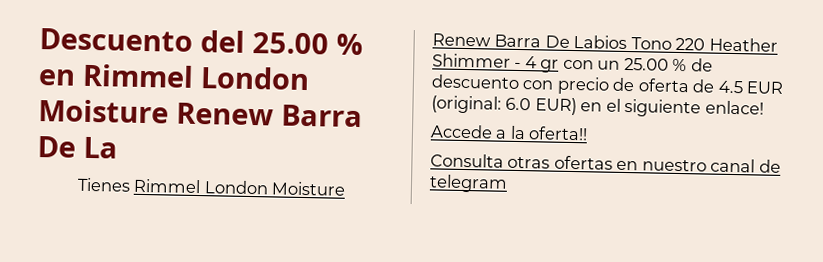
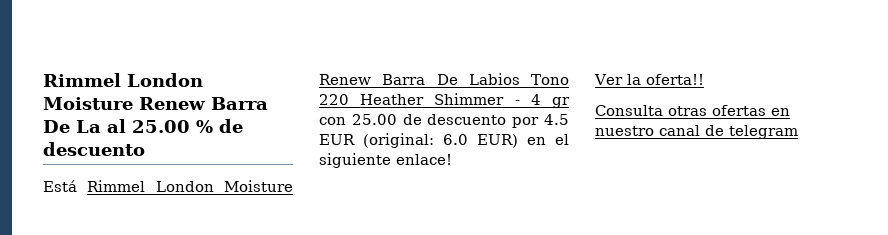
- Descuento del 25.00 % en Rimmel London Moisture Renew Barra De La
- Tienes Rimmel London Moisture Renew Barra De Labios Tono 220 Heather Shimmer - 4 gr con un 25.00 % de descuento con precio de oferta de 4.5 EUR (original: 6.0 EUR) en el siguiente enlace!
+ Rimmel London Moisture Renew Barra De La al 25.00 % de descuento
+ Está Rimmel London Moisture Renew Barra De Labios Tono 220 Heather Shimmer - 4 gr con 25.00 de descuento por 4.5 EUR (original: 6.0 EUR) en el siguiente enlace!
- Accede a la oferta!!
+ Ver la oferta!!

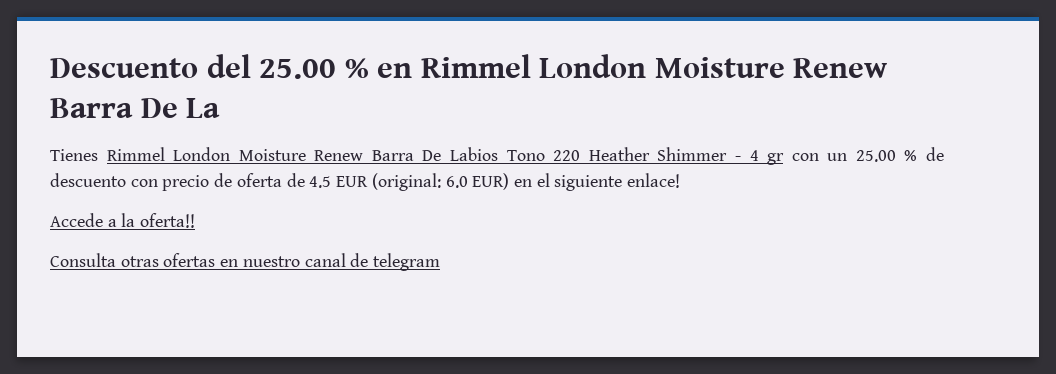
- Rimmel London Moisture Renew Barra De La al 25.00 % de descuento
- Está Rimmel London Moisture Renew Barra De Labios Tono 220 Heather Shimmer - 4 gr con 25.00 de descuento por 4.5 EUR (original: 6.0 EUR) en el siguiente enlace!
+ Descuento del 25.00 % en Rimmel London Moisture Renew Barra De La
+ Tienes Rimmel London Moisture Renew Barra De Labios Tono 220 Heather Shimmer - 4 gr con un 25.00 % de descuento con precio de oferta de 4.5 EUR (original: 6.0 EUR) en el siguiente enlace!
- Ver la oferta!!
+ Accede a la oferta!!

